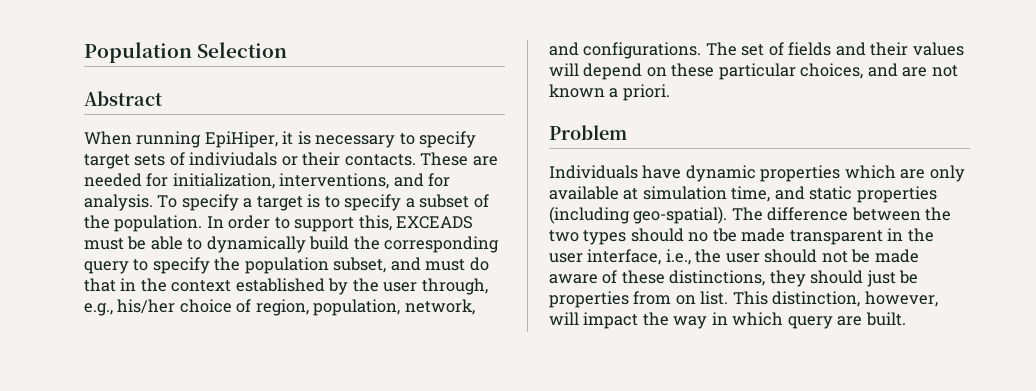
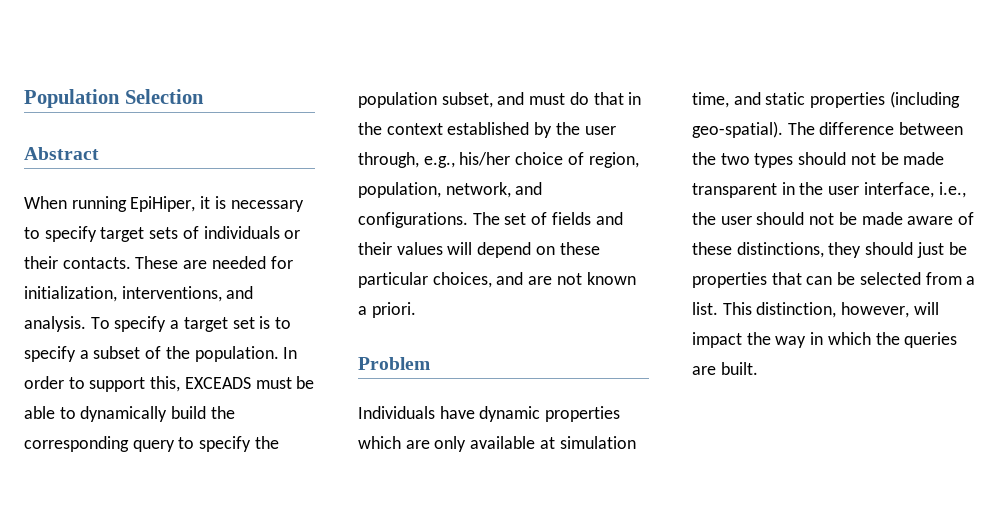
- When running EpiHiper, it is necessary to specify target sets of indiviudals or their contacts.
+ When running EpiHiper, it is necessary to specify target sets of individuals or their contacts.
- These are needed for initialization, interventions, and for analysis.
+ These are needed for initialization, interventions, and analysis.
- To specify a target is to specify a subset of the population.
+ To specify a target set is to specify a subset of the population.
- The difference between the two types should no tbe made transparent in the user interface, i.e., the user should not be made aware of these distinctions, they should just be properties from on list.
+ The difference between the two types should not be made transparent in the user interface, i.e., the user should not be made aware of these distinctions, they should just be properties that can be selected from a list.
- This distinction, however, will impact the way in which query are built.
+ This distinction, however, will impact the way in which the queries are built.

